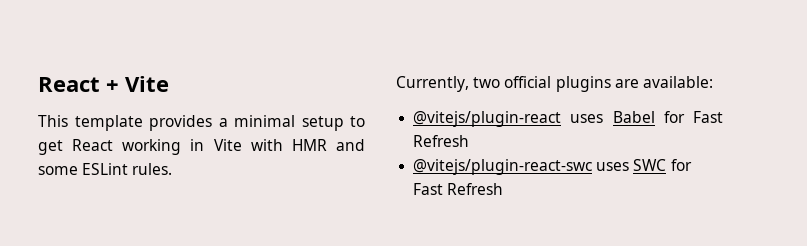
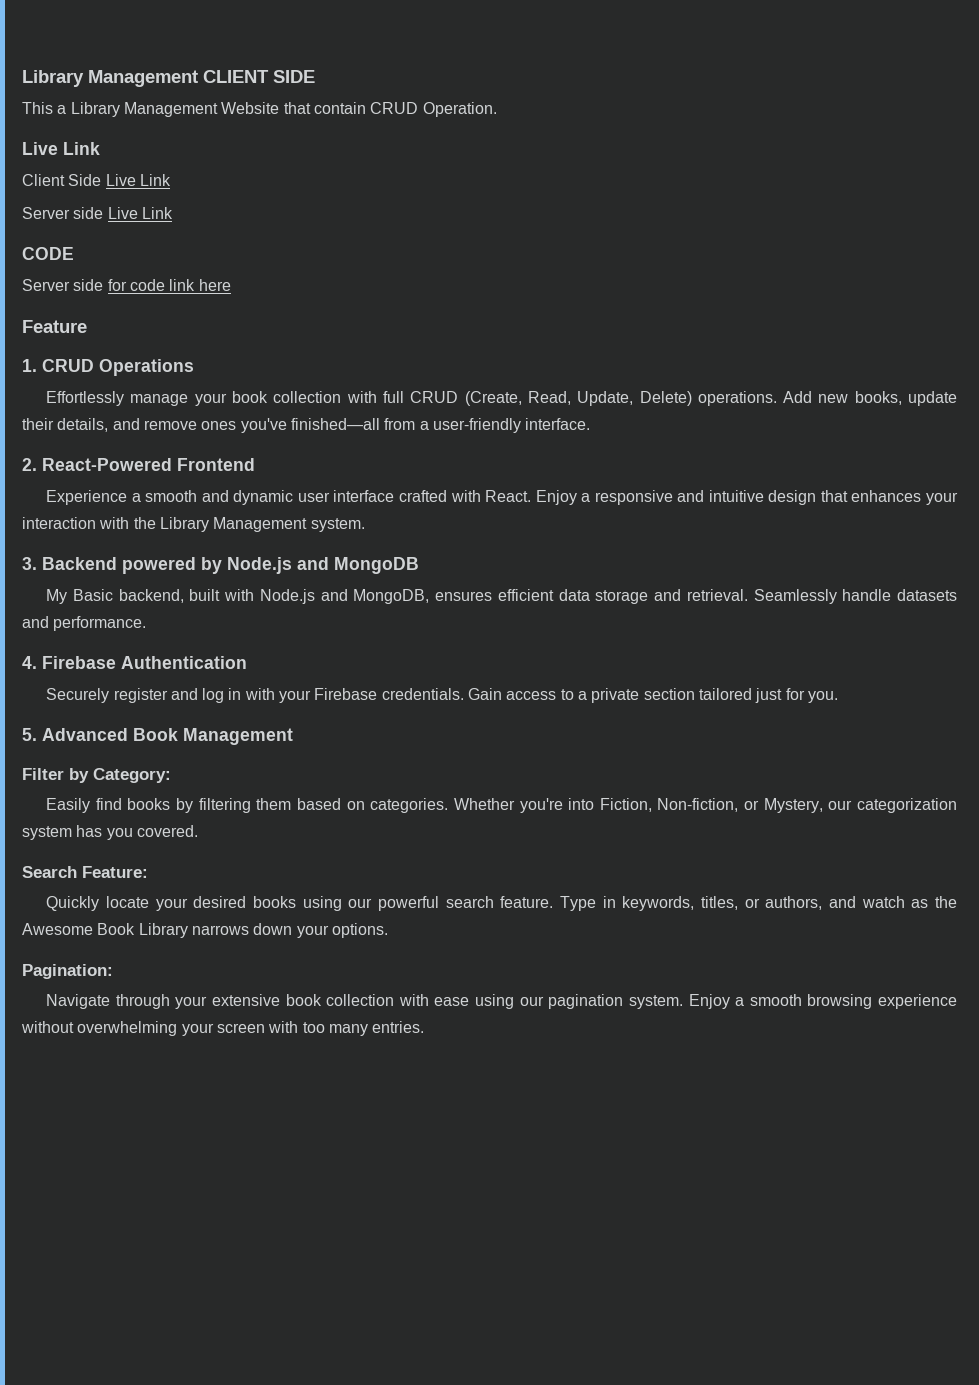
- React + Vite
- This template provides a minimal setup to get React working in Vite with HMR and some ESLint rules.
- Currently, two official plugins are available:
- @vitejs/plugin-react uses Babel for Fast Refresh
- @vitejs/plugin-react-swc uses SWC for Fast Refresh
+ Library Management CLIENT SIDE
+ This a Library Management Website that contain CRUD Operation.
+ Live Link
+ Client Side Live Link
+ Server side Live Link
+ CODE
+ Server side for code link here
+ Feature
+ 1. CRUD Operations
+ Effortlessly manage your book collection with full CRUD (Create, Read, Update, Delete) operations. Add new books, update their details, and remove ones you've finished—all from a user-friendly interface.
+ 2. React-Powered Frontend
+ Experience a smooth and dynamic user interface crafted with React. Enjoy a responsive and intuitive design that enhances your interaction with the Library Management system.
+ 3. Backend powered by Node.js and MongoDB
+ My Basic backend, built with Node.js and MongoDB, ensures efficient data storage and retrieval. Seamlessly handle datasets and performance.
+ 4. Firebase Authentication
+ Securely register and log in with your Firebase credentials. Gain access to a private section tailored just for you.
+ 5. Advanced Book Management
+ Filter by Category:
+ Easily find books by filtering them based on categories. Whether you're into Fiction, Non-fiction, or Mystery, our categorization system has you covered.
+ Search Feature:
+ Quickly locate your desired books using our powerful search feature. Type in keywords, titles, or authors, and watch as the Awesome Book Library narrows down your options.
+ Pagination:
+ Navigate through your extensive book collection with ease using our pagination system. Enjoy a smooth browsing experience without overwhelming your screen with too many entries.

